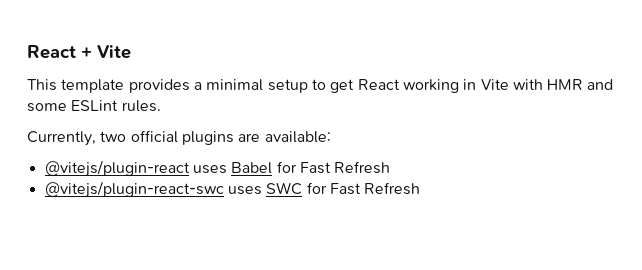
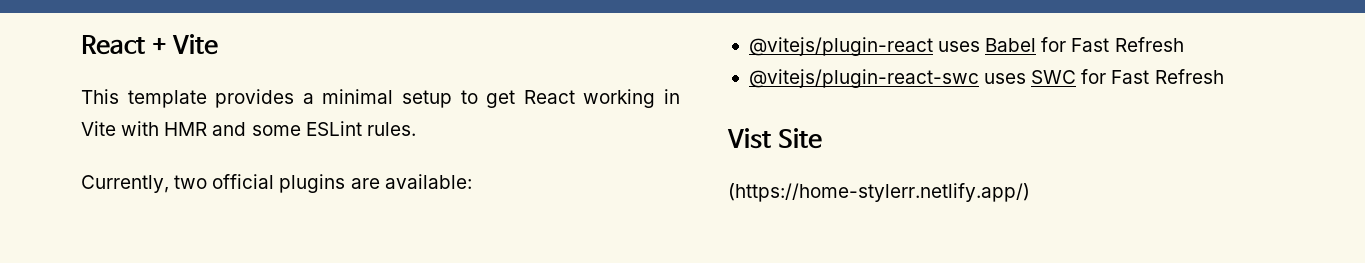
+ Vist Site
+ (https://home-stylerr.netlify.app/)

